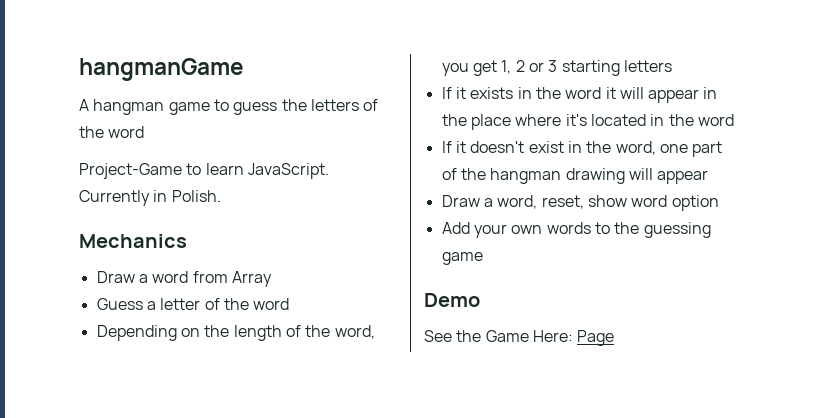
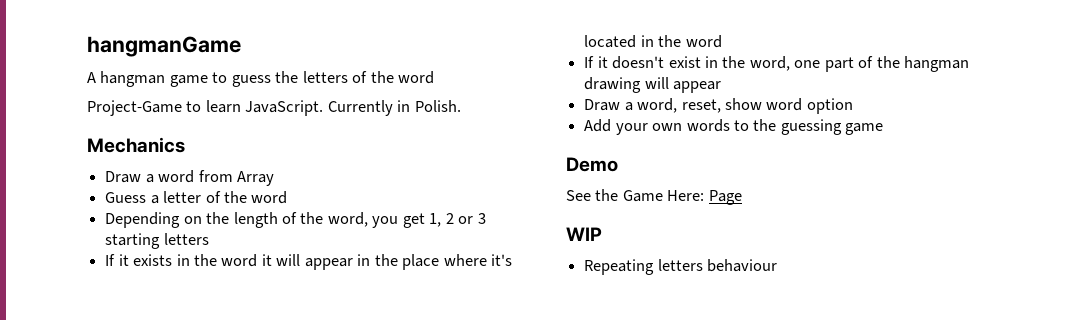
+ WIP
+ Repeating letters behaviour

